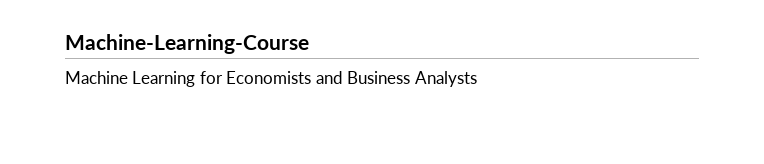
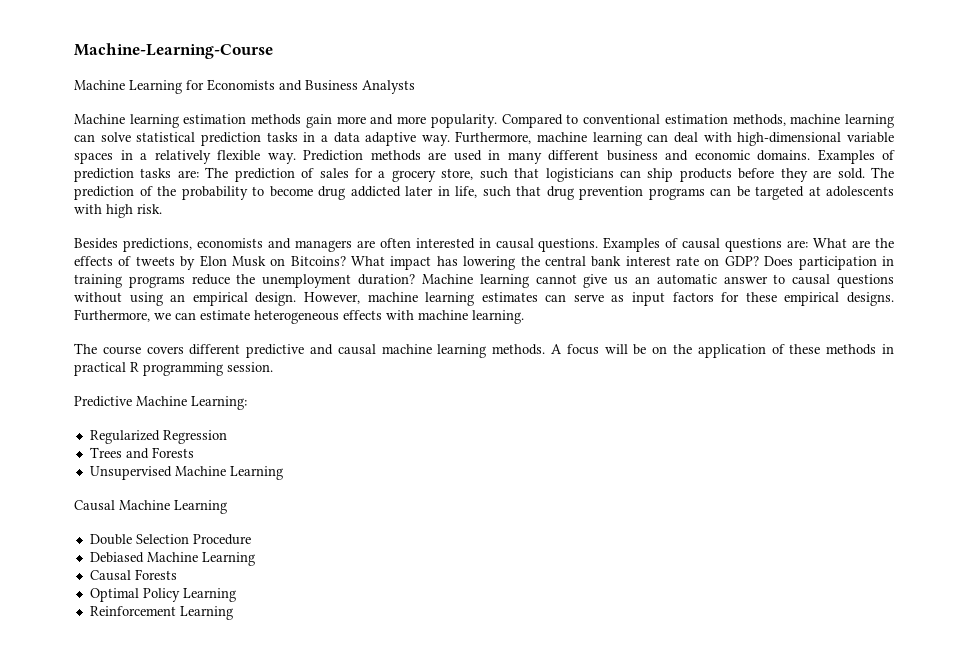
+ Machine learning estimation methods gain more and more popularity. Compared to conventional estimation methods, machine learning can solve statistical prediction tasks in a data adaptive way. Furthermore, machine learning can deal with high-dimensional variable spaces in a relatively flexible way. Prediction methods are used in many different business and economic domains. Examples of prediction tasks are: The prediction of sales for a grocery store, such that logisticians can ship products before they are sold. The prediction of the probability to become drug addicted later in life, such that drug prevention programs can be targeted at adolescents with high risk.
+ Besides predictions, economists and managers are often interested in causal questions. Examples of causal questions are: What are the effects of tweets by Elon Musk on Bitcoins? What impact has lowering the central bank interest rate on GDP? Does participation in training programs reduce the unemployment duration? Machine learning cannot give us an automatic answer to causal questions without using an empirical design. However, machine learning estimates can serve as input factors for these empirical designs. Furthermore, we can estimate heterogeneous effects with machine learning.
+ The course covers different predictive and causal machine learning methods. A focus will be on the application of these methods in practical R programming session.
+ Predictive Machine Learning:
+ Regularized Regression
+ Trees and Forests
+ Unsupervised Machine Learning
+ Causal Machine Learning
+ Double Selection Procedure
+ Debiased Machine Learning
+ Causal Forests
+ Optimal Policy Learning
+ Reinforcement Learning

